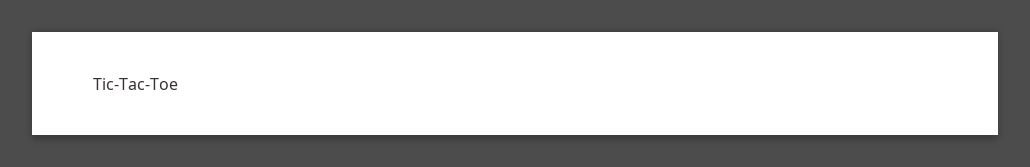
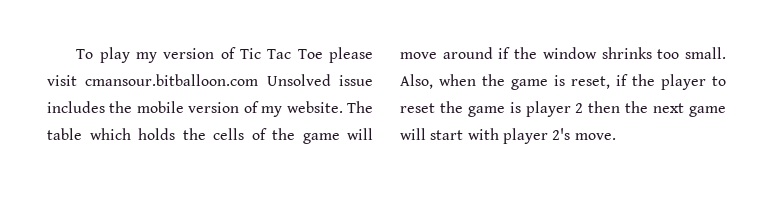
- Tic-Tac-Toe
+ To play my version of Tic Tac Toe please visit cmansour.bitballoon.com Unsolved issue includes the mobile version of my website. The table which holds the cells of the game will move around if the window shrinks too small. Also, when the game is reset, if the player to reset the game is player 2 then the next game will start with player 2's move.

